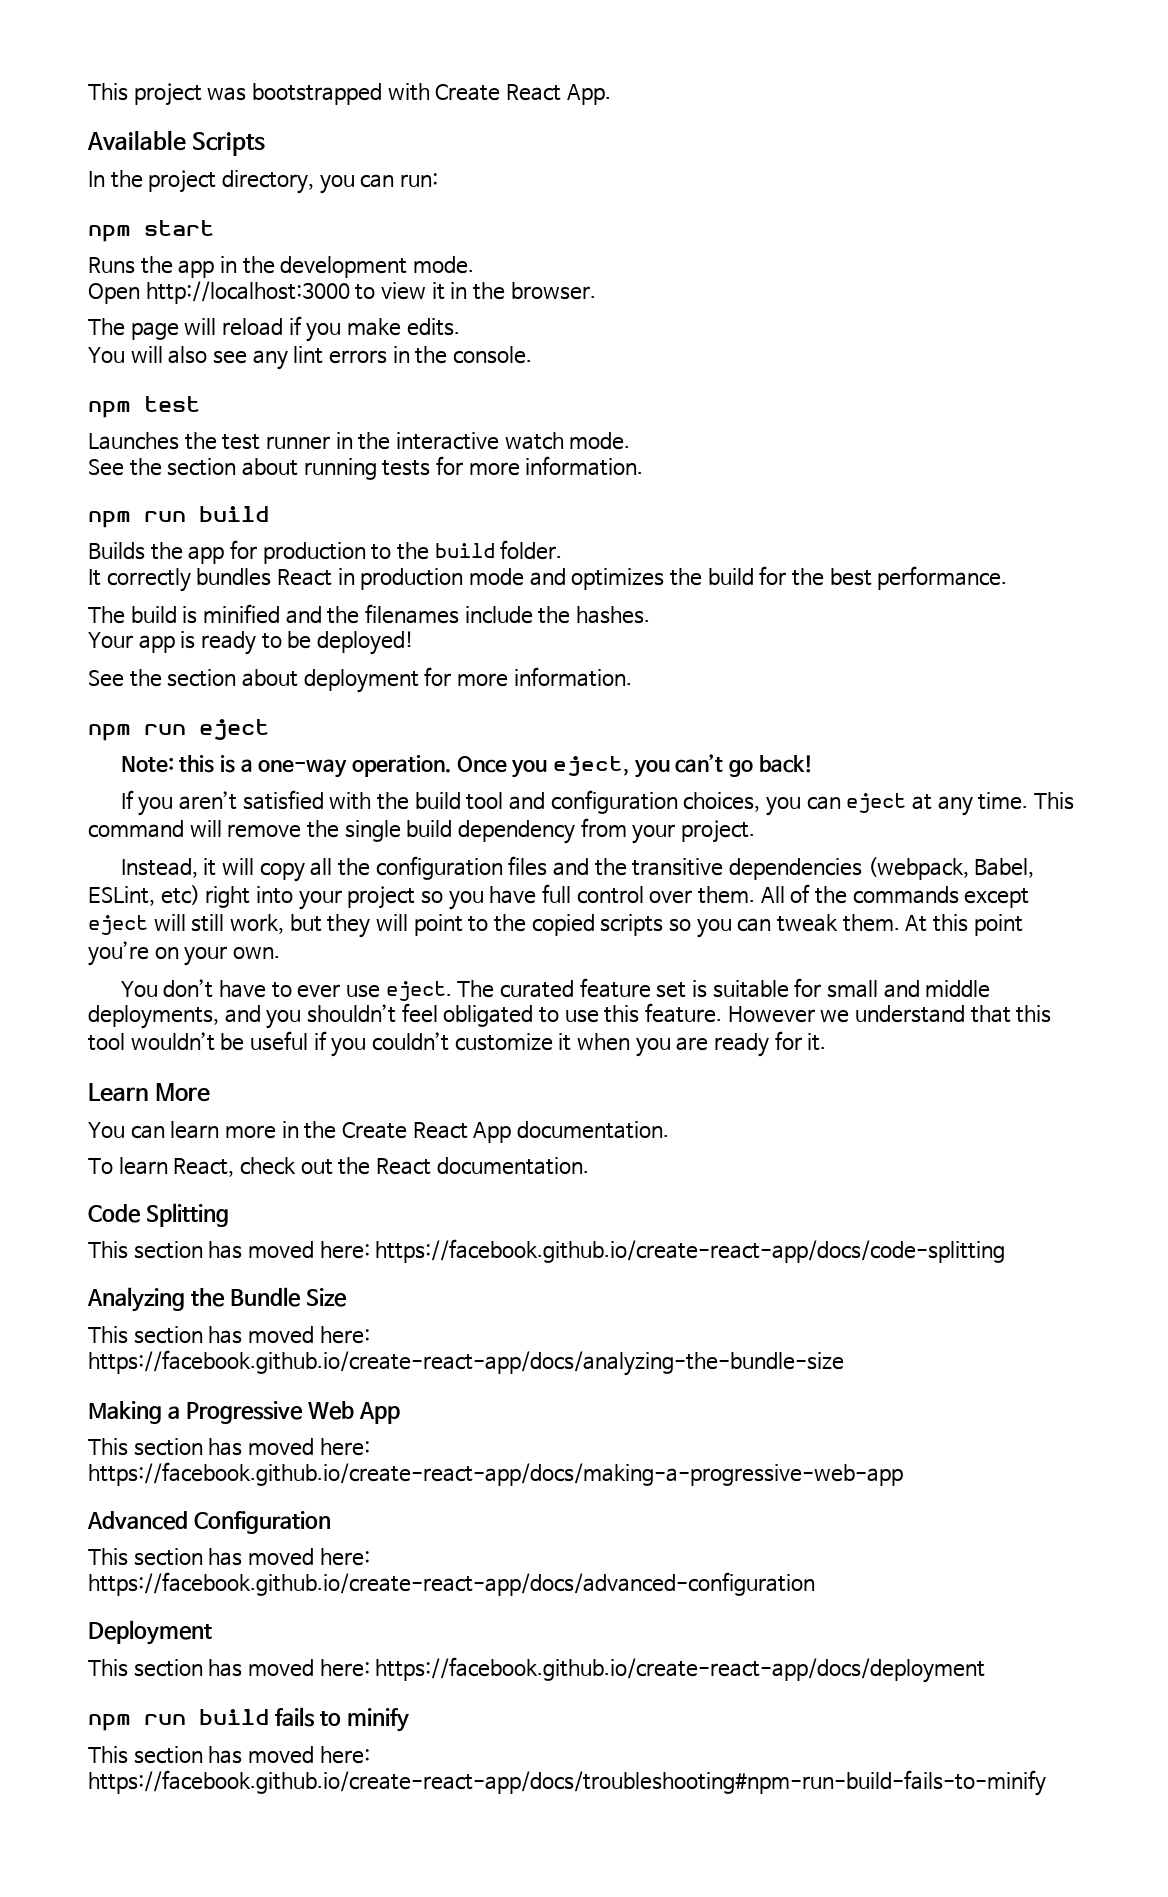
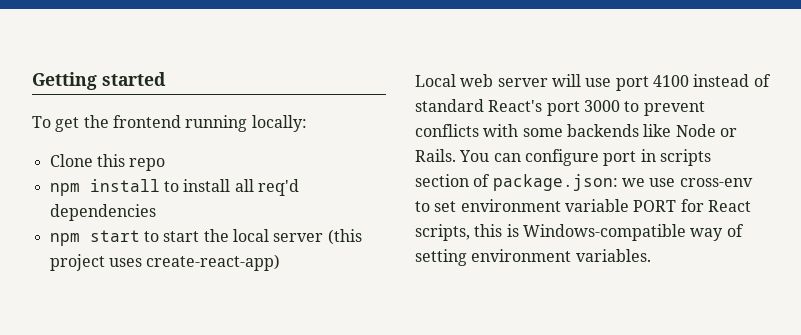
- This project was bootstrapped with Create React App.
- Available Scripts
- In the project directory, you can run:
- npm start
- Runs the app in the development mode.
- Open http://localhost:3000 to view it in the browser.
- The page will reload if you make edits.
- You will also see any lint errors in the console.
- npm test
- Launches the test runner in the interactive watch mode.
- See the section about running tests for more information.
- npm run build
- Builds the app for production to the build folder.
- It correctly bundles React in production mode and optimizes the build for the best performance.
- The build is minified and the filenames include the hashes.
- Your app is ready to be deployed!
- See the section about deployment for more information.
- npm run eject
- Note: this is a one-way operation. Once you eject, you can’t go back!
- If you aren’t satisfied with the build tool and configuration choices, you can eject at any time. This command will remove the single build dependency from your project.
- Instead, it will copy all the configuration files and the transitive dependencies (webpack, Babel, ESLint, etc) right into your project so you have full control over them. All of the commands except eject will still work, but they will point to the copied scripts so you can tweak them. At this point you’re on your own.
- You don’t have to ever use eject. The curated feature set is suitable for small and middle deployments, and you shouldn’t feel obligated to use this feature. However we understand that this tool wouldn’t be useful if you couldn’t customize it when you are ready for it.
- Learn More
- You can learn more in the Create React App documentation.
- To learn React, check out the React documentation.
- Code Splitting
- This section has moved here: https://facebook.github.io/create-react-app/docs/code-splitting
- Analyzing the Bundle Size
- This section has moved here: https://facebook.github.io/create-react-app/docs/analyzing-the-bundle-size
- Making a Progressive Web App
- This section has moved here: https://facebook.github.io/create-react-app/docs/making-a-progressive-web-app
- Advanced Configuration
- This section has moved here: https://facebook.github.io/create-react-app/docs/advanced-configuration
- Deployment
- This section has moved here: https://facebook.github.io/create-react-app/docs/deployment
- npm run build fails to minify
- This section has moved here: https://facebook.github.io/create-react-app/docs/troubleshooting#npm-run-build-fails-to-minify
+ Getting started
+ To get the frontend running locally:
+ Clone this repo
+ npm install to install all req'd dependencies
+ npm start to start the local server (this project uses create-react-app)
+ Local web server will use port 4100 instead of standard React's port 3000 to prevent conflicts with some backends like Node or Rails. You can configure port in scripts section of package.json: we use cross-env to set environment variable PORT for React scripts, this is Windows-compatible way of setting environment variables.

